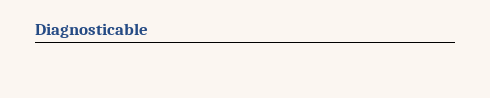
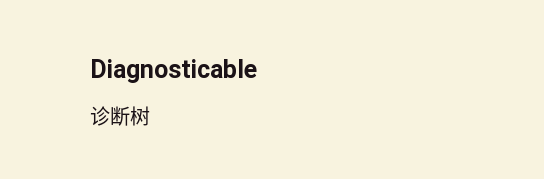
+ 诊断树

